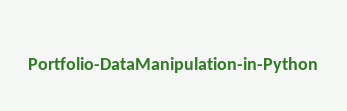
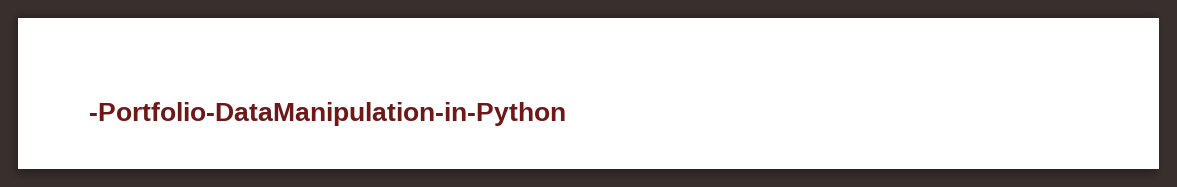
- Portfolio-DataManipulation-in-Python
+ -Portfolio-DataManipulation-in-Python

